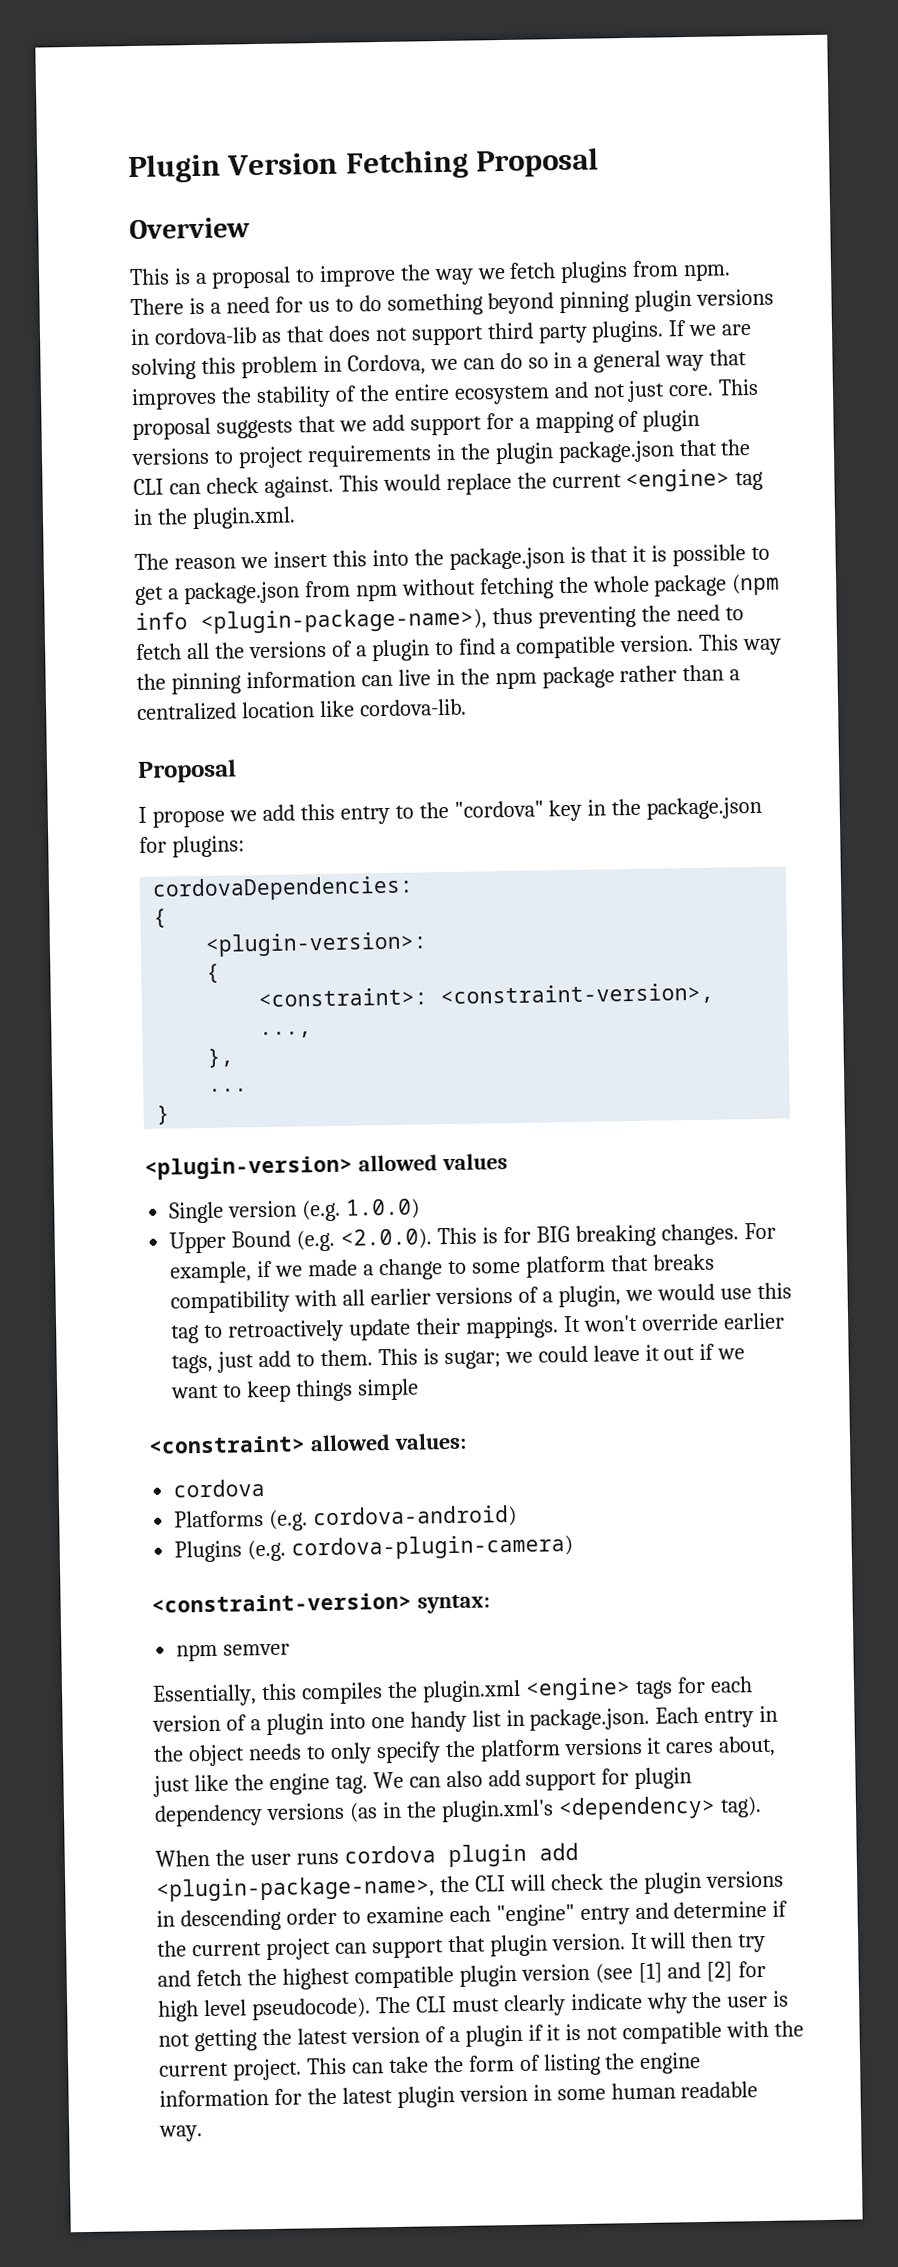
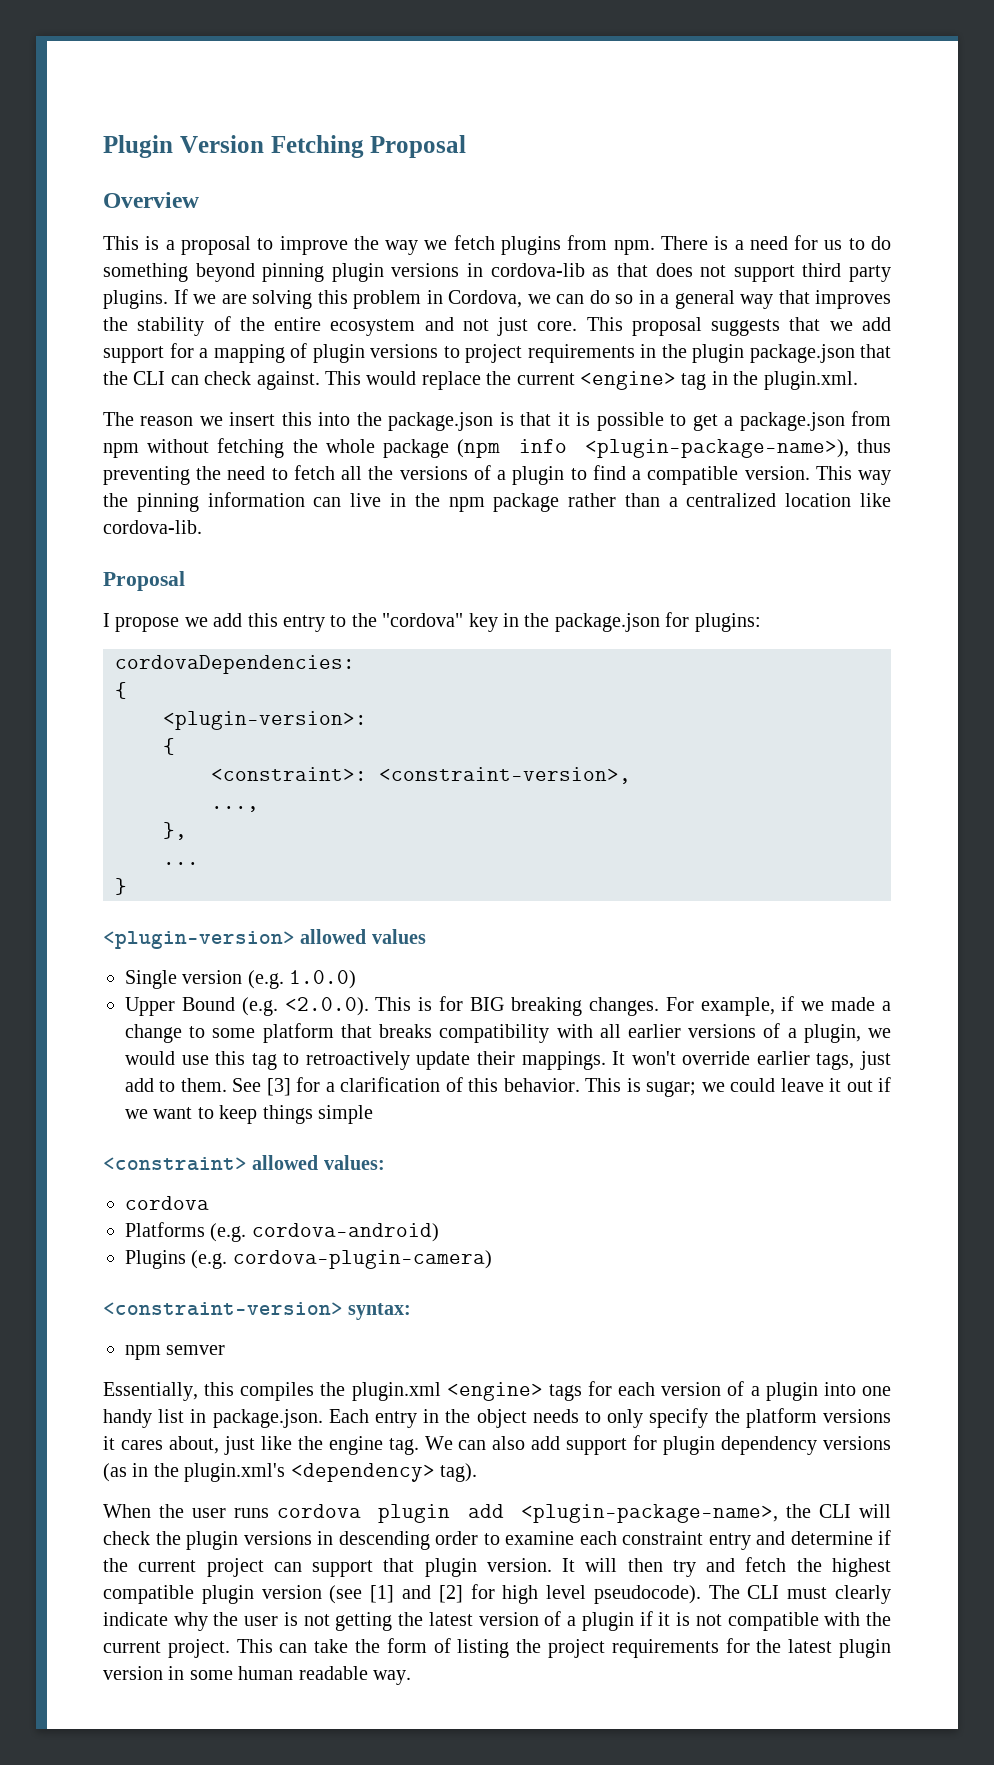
+ See [3] for a clarification of this behavior.
- When the user runs cordova plugin add <plugin-package-name>, the CLI will check the plugin versions in descending order to examine each "engine" entry and determine if the current project can support that plugin version.
+ When the user runs cordova plugin add <plugin-package-name>, the CLI will check the plugin versions in descending order to examine each constraint entry and determine if the current project can support that plugin version.
- This can take the form of listing the engine information for the latest plugin version in some human readable way.
+ This can take the form of listing the project requirements for the latest plugin version in some human readable way.

